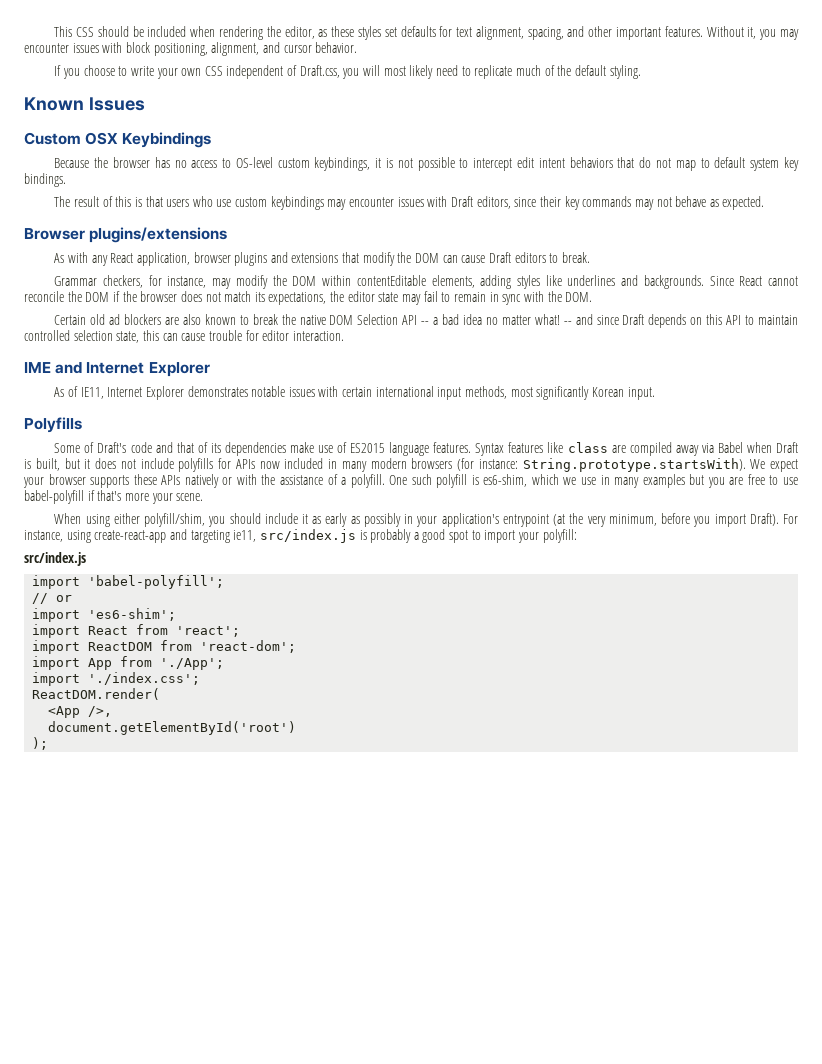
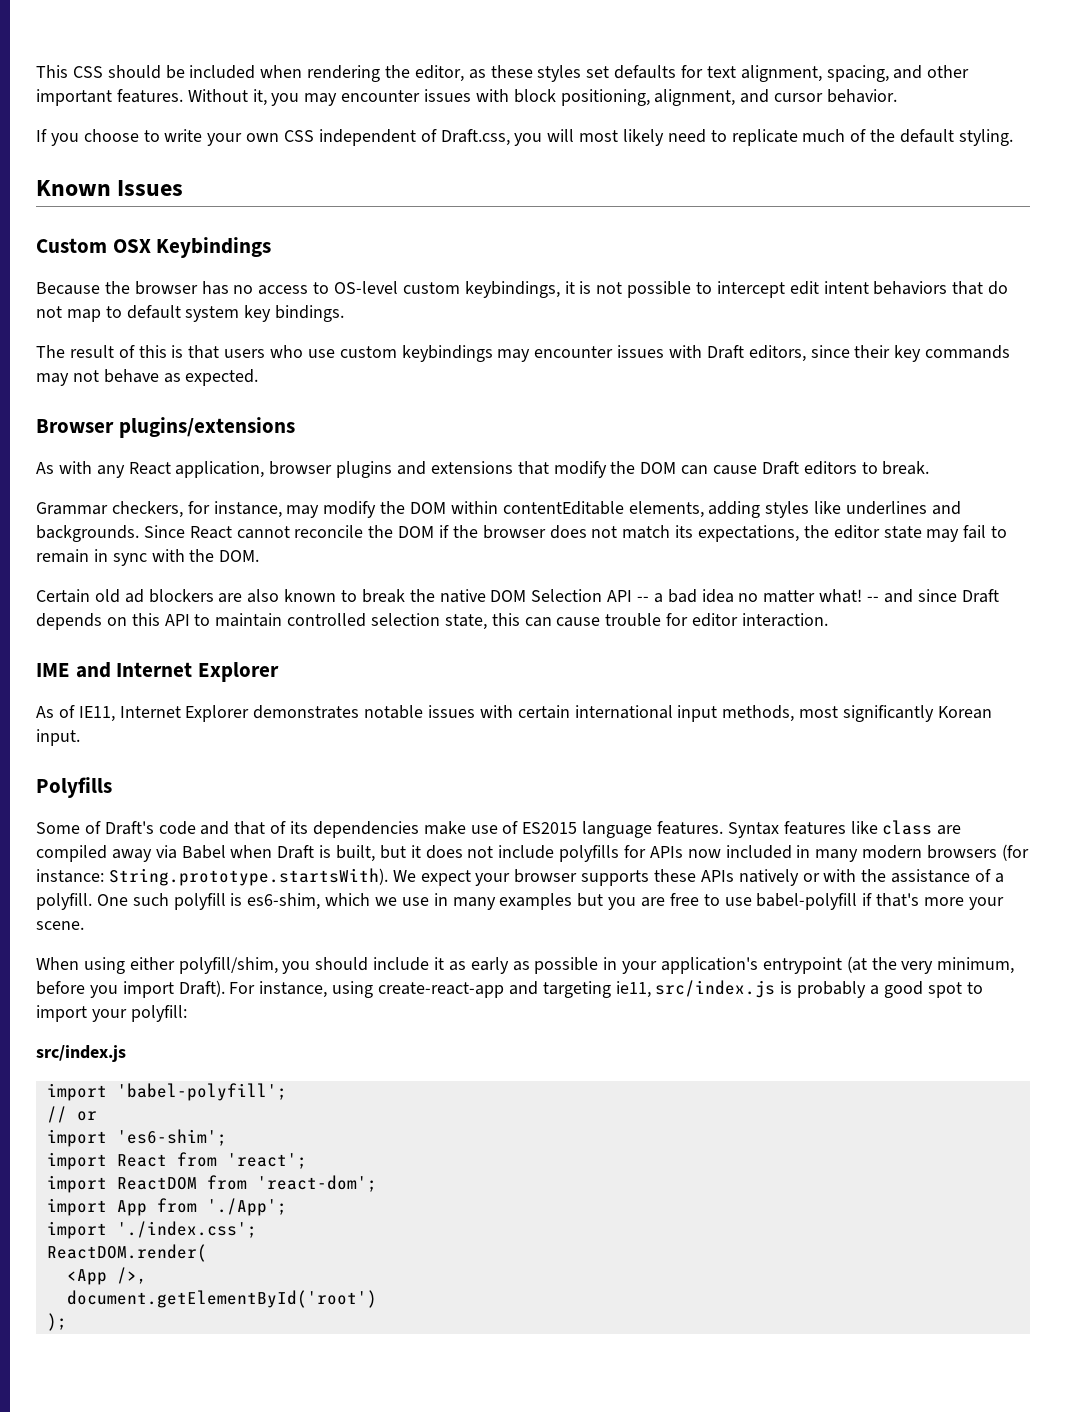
- When using either polyfill/shim, you should include it as early as possibly in your application's entrypoint (at the very minimum, before you import Draft).
+ When using either polyfill/shim, you should include it as early as possible in your application's entrypoint (at the very minimum, before you import Draft).

